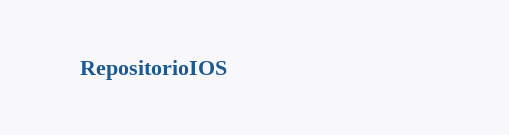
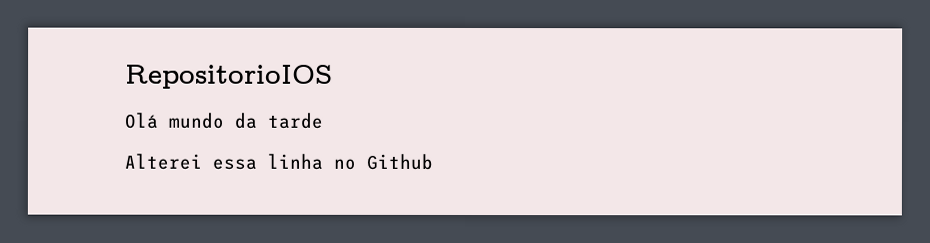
+ Olá mundo da tarde
+ Alterei essa linha no Github

